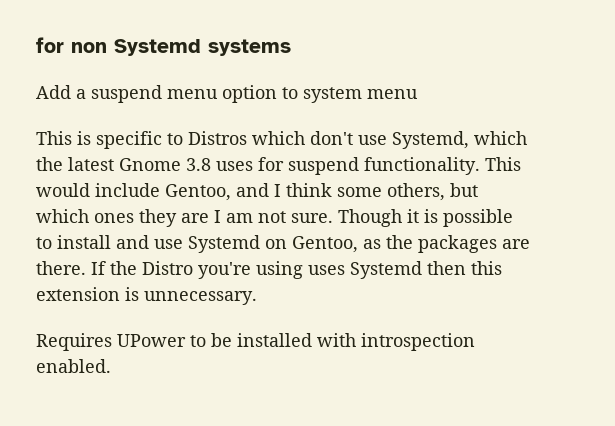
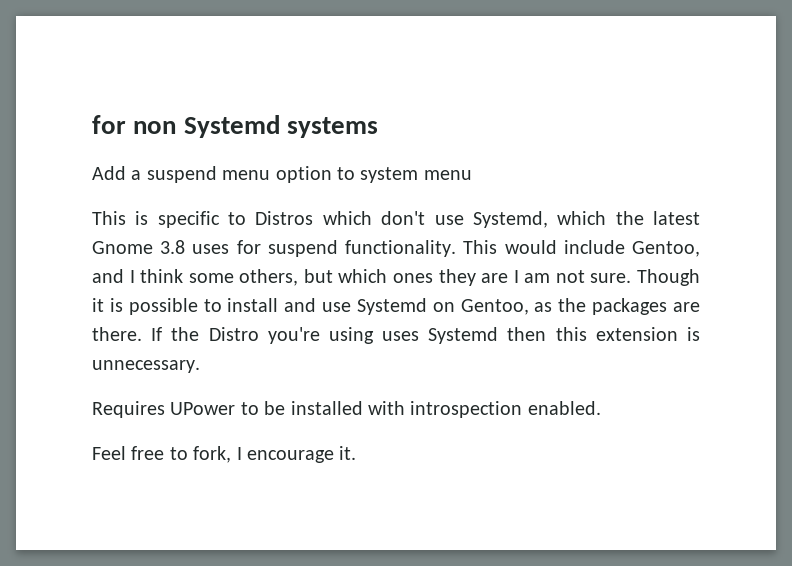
+ Feel free to fork, I encourage it.

